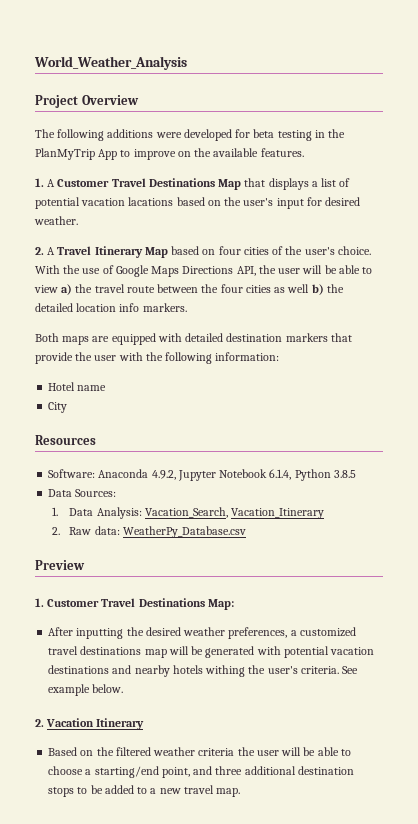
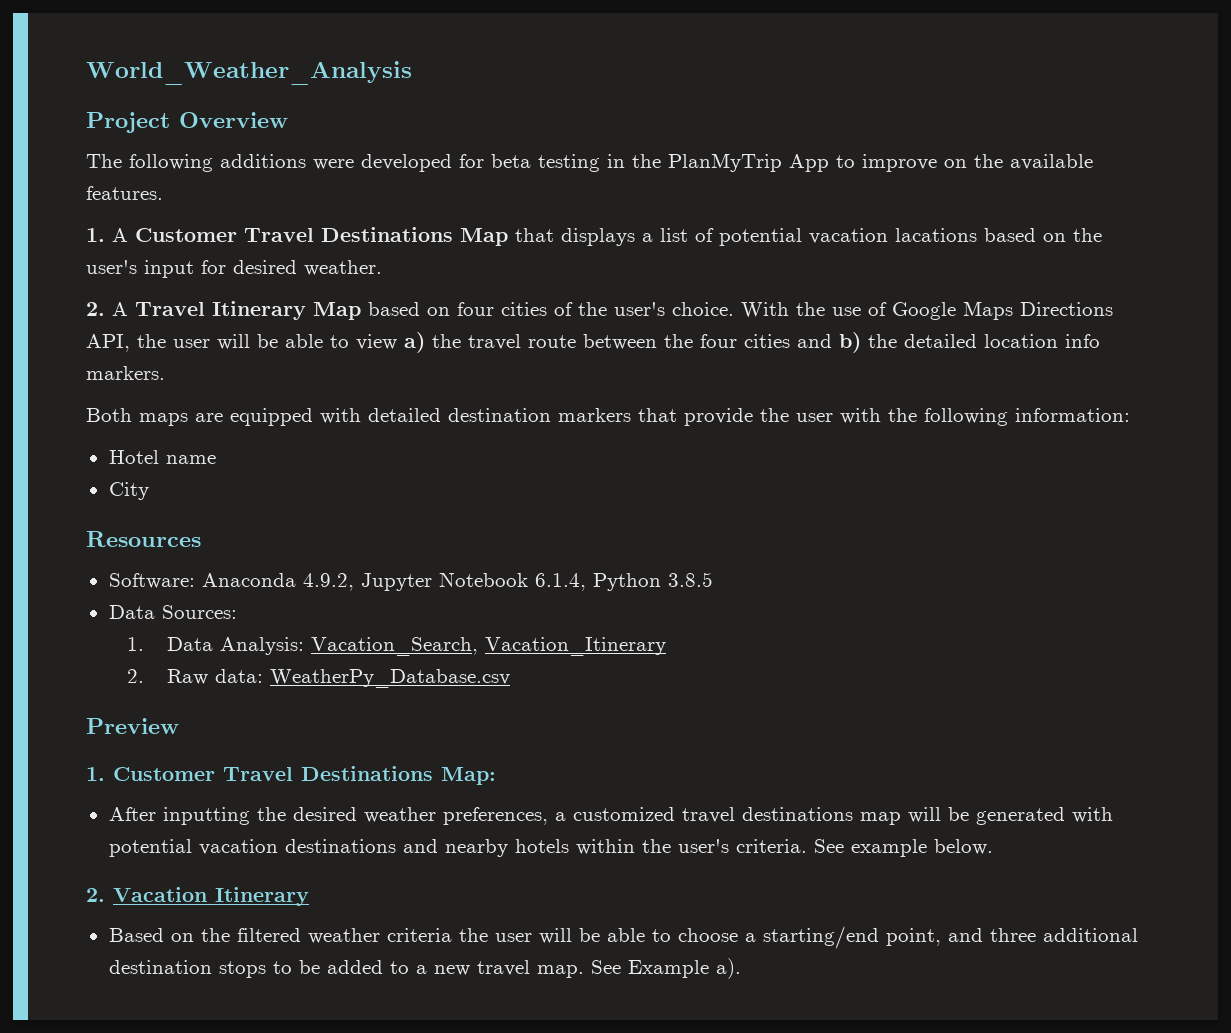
- With the use of Google Maps Directions API, the user will be able to view a) the travel route between the four cities as well b) the detailed location info markers.
+ With the use of Google Maps Directions API, the user will be able to view a) the travel route between the four cities and b) the detailed location info markers.
- After inputting the desired weather preferences, a customized travel destinations map will be generated with potential vacation destinations and nearby hotels withing the user's criteria.
+ After inputting the desired weather preferences, a customized travel destinations map will be generated with potential vacation destinations and nearby hotels within the user's criteria.
+ See Example a).

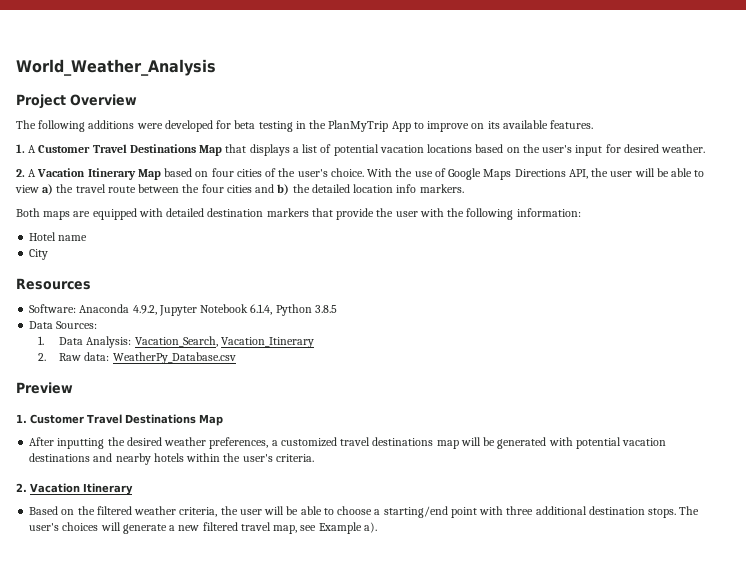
- The following additions were developed for beta testing in the PlanMyTrip App to improve on the available features.
+ The following additions were developed for beta testing in the PlanMyTrip App to improve on its available features.
- 1. A Customer Travel Destinations Map that displays a list of potential vacation lacations based on the user's input for desired weather.
+ 1. A Customer Travel Destinations Map that displays a list of potential vacation locations based on the user's input for desired weather.
- 2. A Travel Itinerary Map based on four cities of the user's choice.
+ 2. A Vacation Itinerary Map based on four cities of the user's choice.
- 1. Customer Travel Destinations Map:
+ 1. Customer Travel Destinations Map
- See example below.
- Based on the filtered weather criteria the user will be able to choose a starting/end point, and three additional destination stops to be added to a new travel map. See Example a).
+ Based on the filtered weather criteria, the user will be able to choose a starting/end point with three additional destination stops. The user's choices will generate a new filtered travel map, see Example a).

